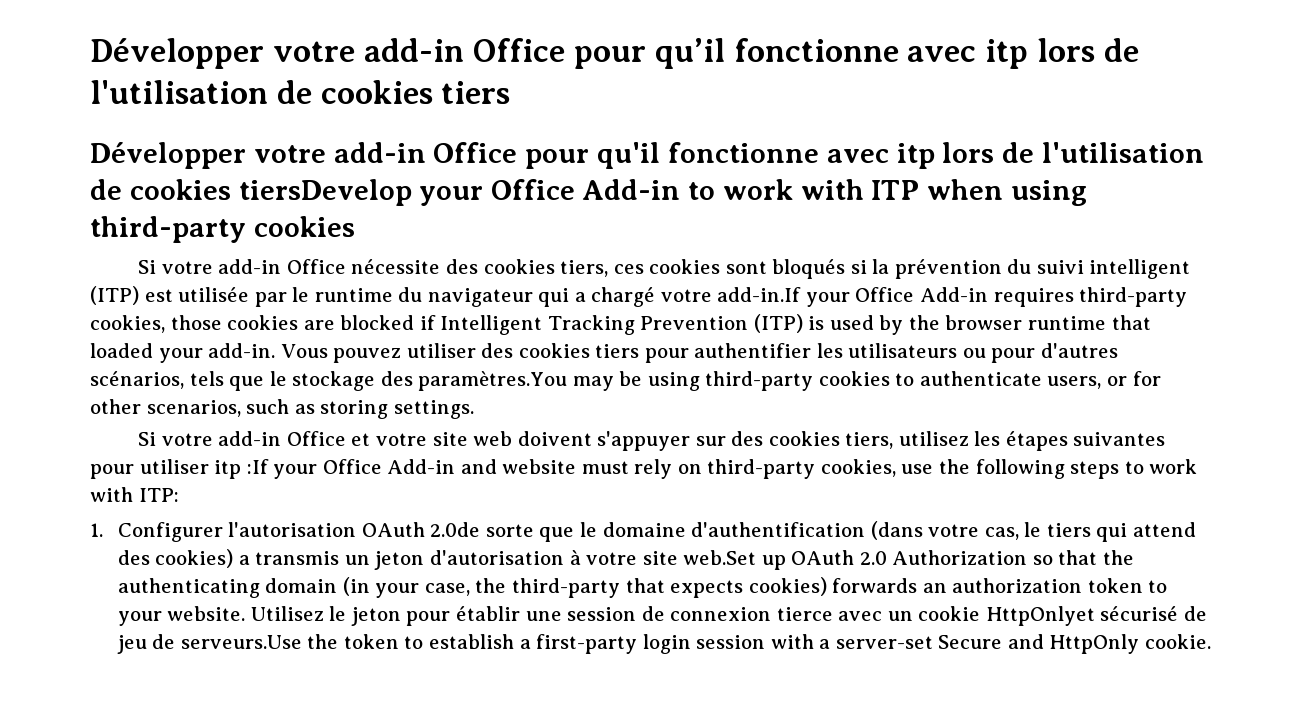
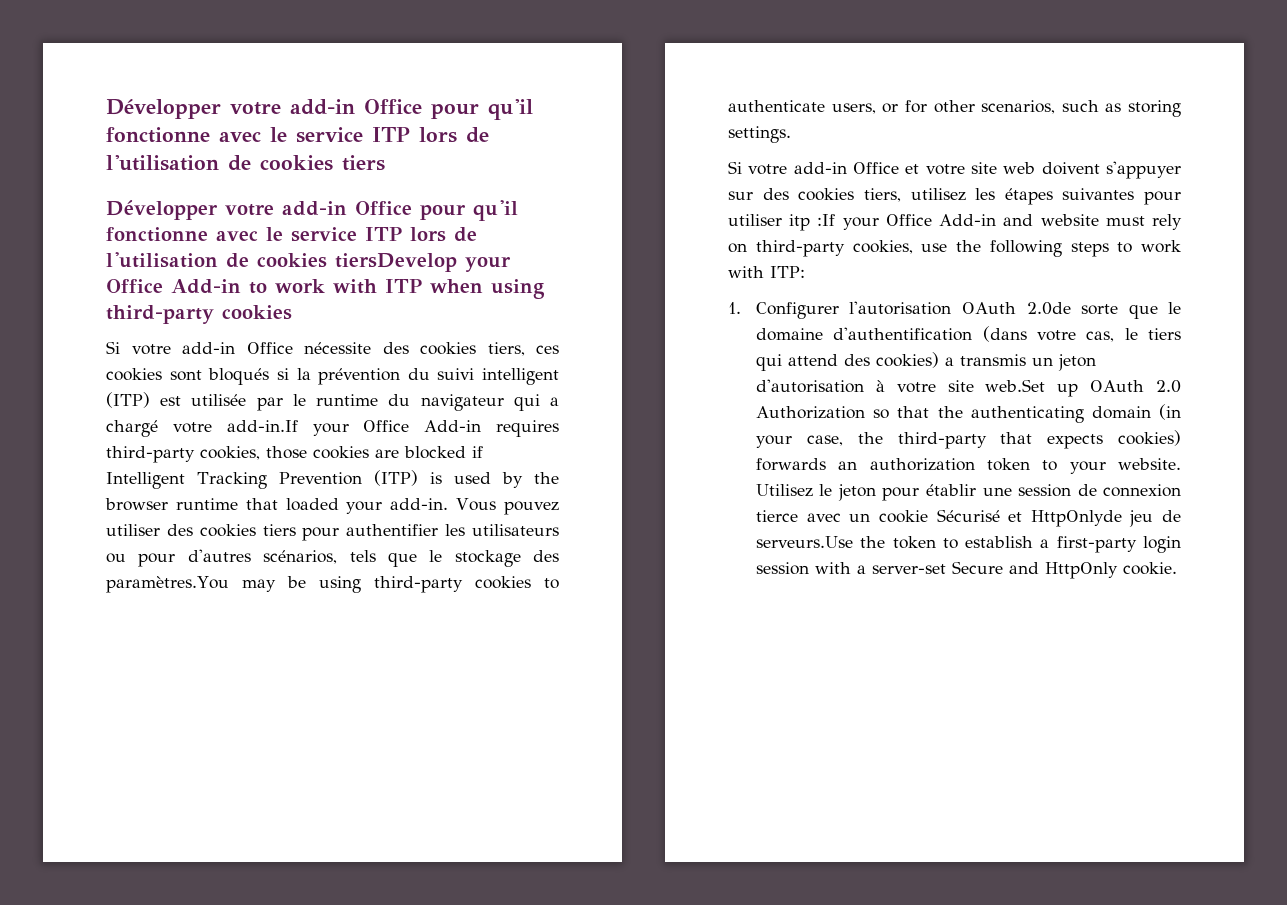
- Développer votre add-in Office pour qu’il fonctionne avec itp lors de l'utilisation de cookies tiers
+ Développer votre add-in Office pour qu'il fonctionne avec le service ITP lors de l'utilisation de cookies tiers
- Développer votre add-in Office pour qu'il fonctionne avec itp lors de l'utilisation de cookies tiersDevelop your Office Add-in to work with ITP when using third-party cookies
+ Développer votre add-in Office pour qu'il fonctionne avec le service ITP lors de l'utilisation de cookies tiersDevelop your Office Add-in to work with ITP when using third-party cookies
- Utilisez le jeton pour établir une session de connexion tierce avec un cookie HttpOnlyet sécurisé de jeu de serveurs.Use the token to establish a first-party login session with a server-set Secure and HttpOnly cookie.
+ Utilisez le jeton pour établir une session de connexion tierce avec un cookie Sécurisé et HttpOnlyde jeu de serveurs.Use the token to establish a first-party login session with a server-set Secure and HttpOnly cookie.

